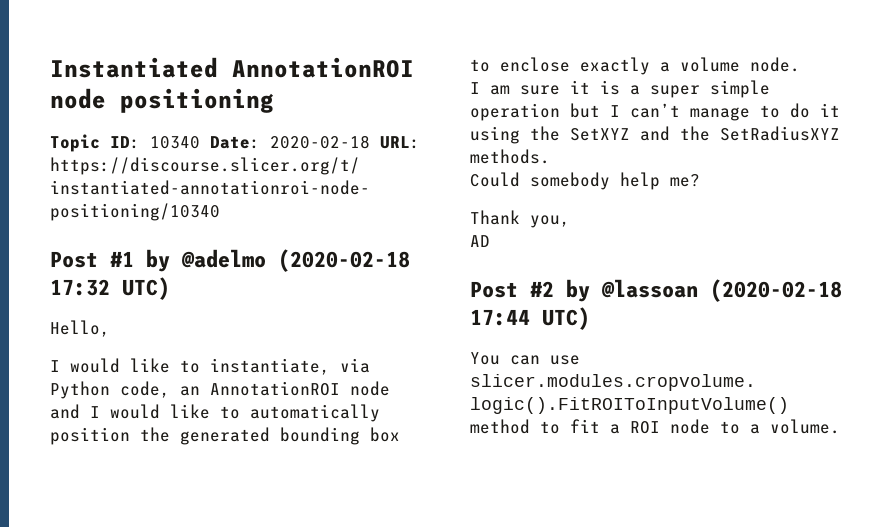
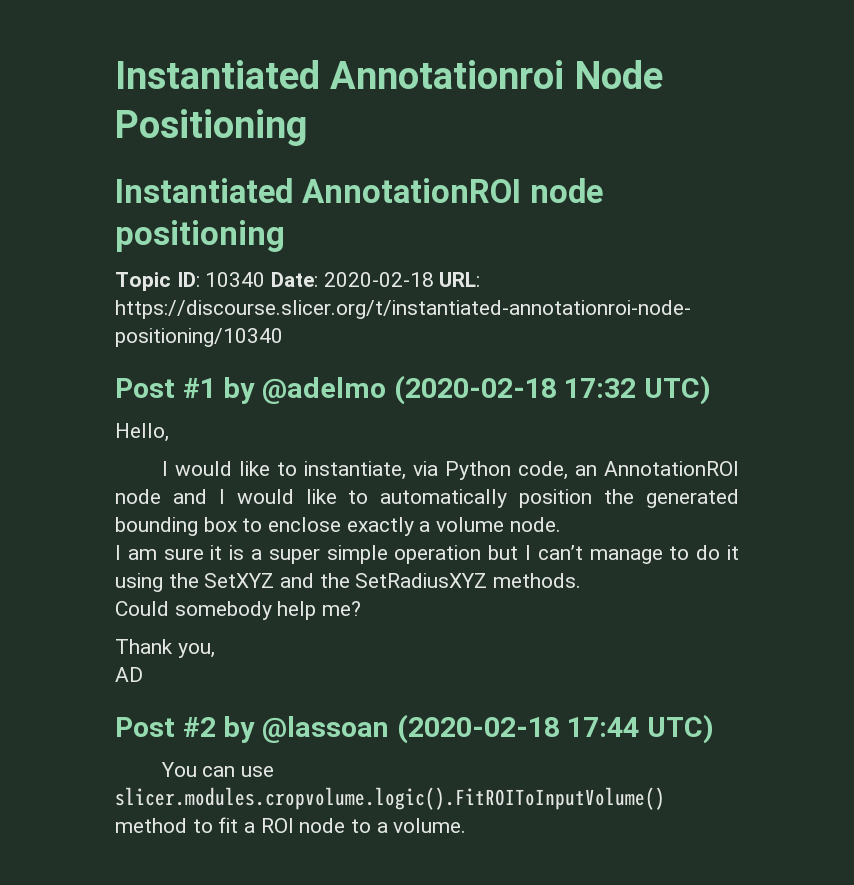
+ Instantiated Annotationroi Node Positioning

